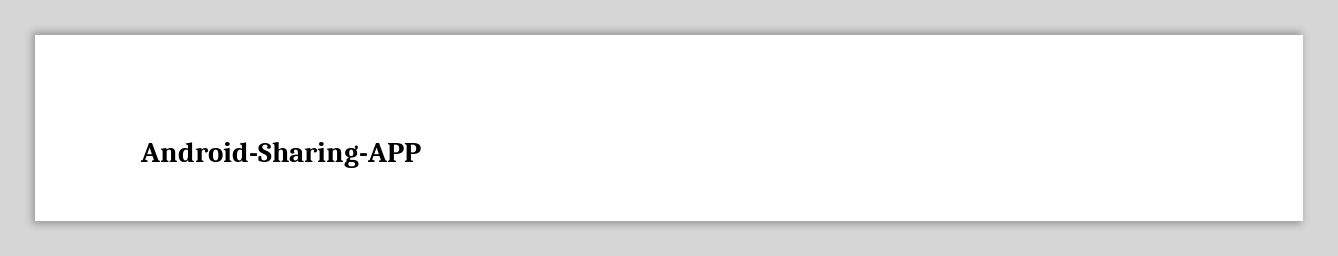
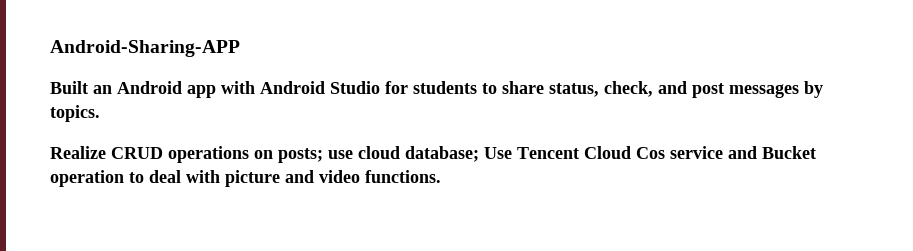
+ Built an Android app with Android Studio for students to share status, check, and post messages by topics.
+ Realize CRUD operations on posts; use cloud database; Use Tencent Cloud Cos service and Bucket operation to deal with picture and video functions.

